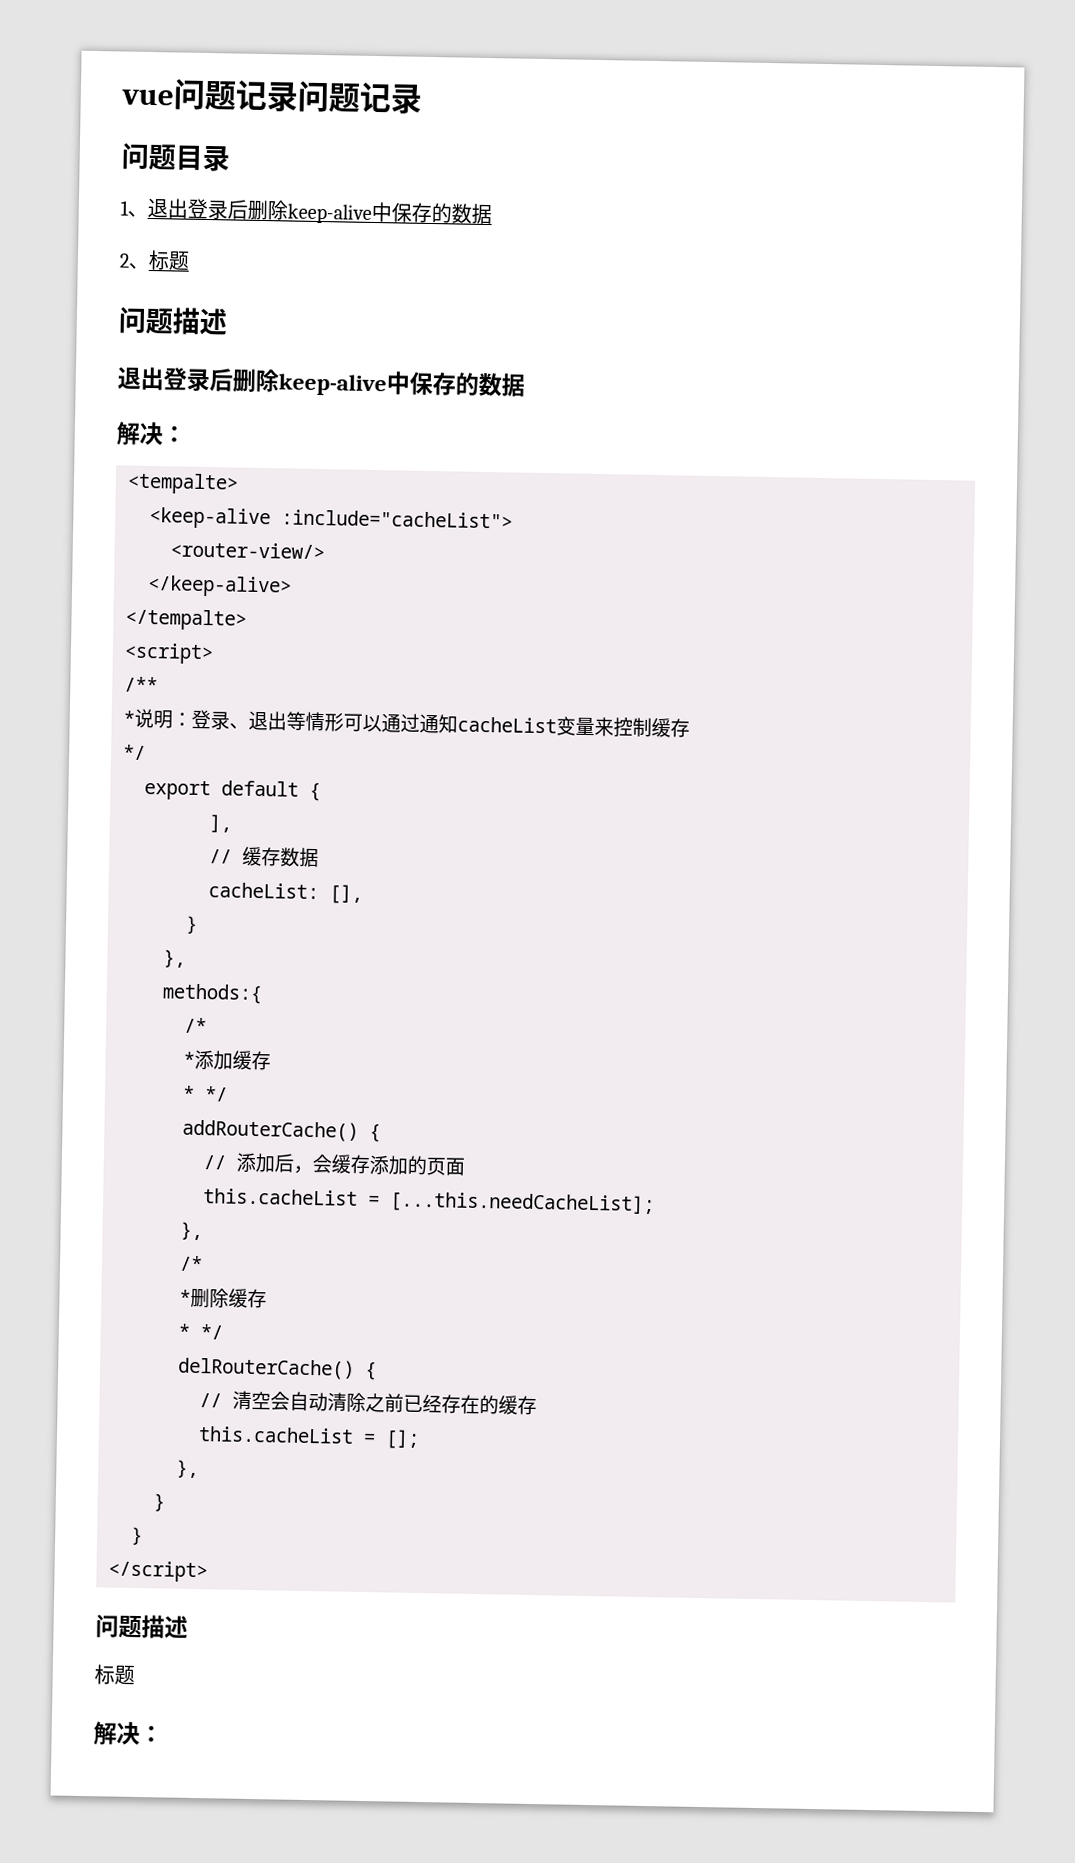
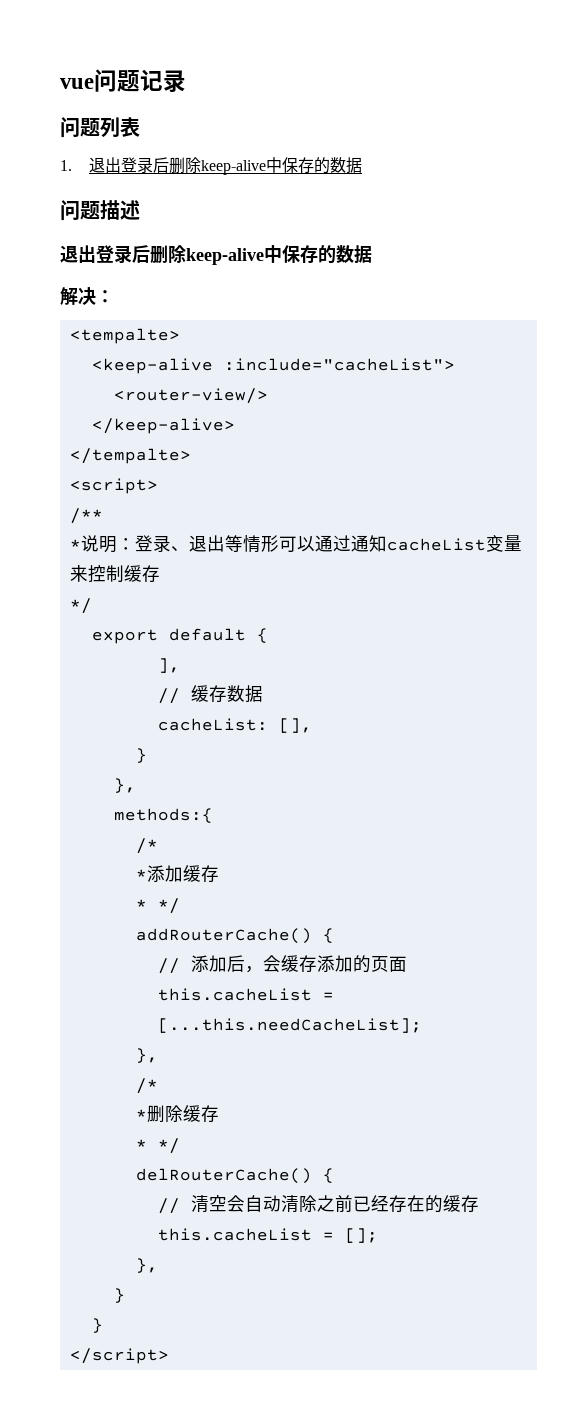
- vue问题记录问题记录
- 问题目录
- 1、退出登录后删除keep-alive中保存的数据
- 2、标题
+ vue问题记录
+ 问题列表
+ 1.退出登录后删除keep-alive中保存的数据
  </script>
- 问题描述
- 标题
- 解决：

